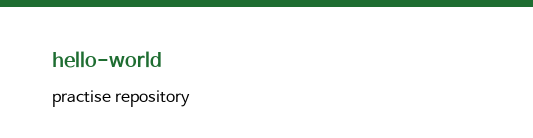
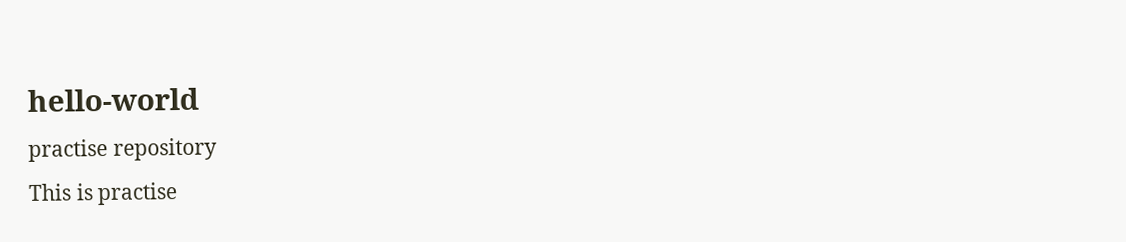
+ This is practise

